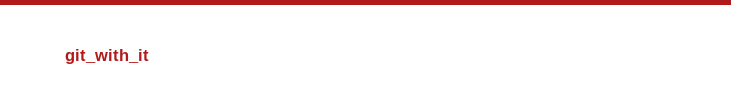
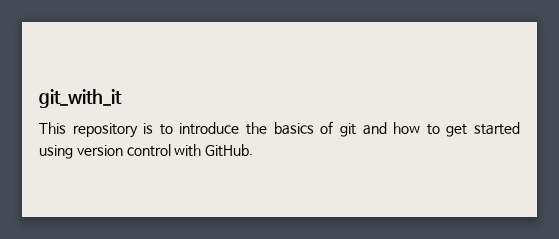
+ This repository is to introduce the basics of git and how to get started using version control with GitHub.

